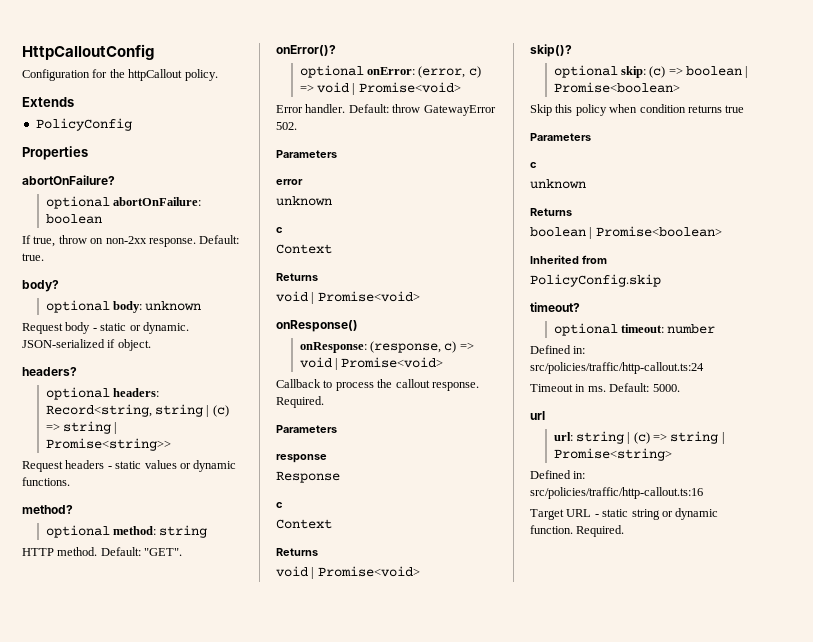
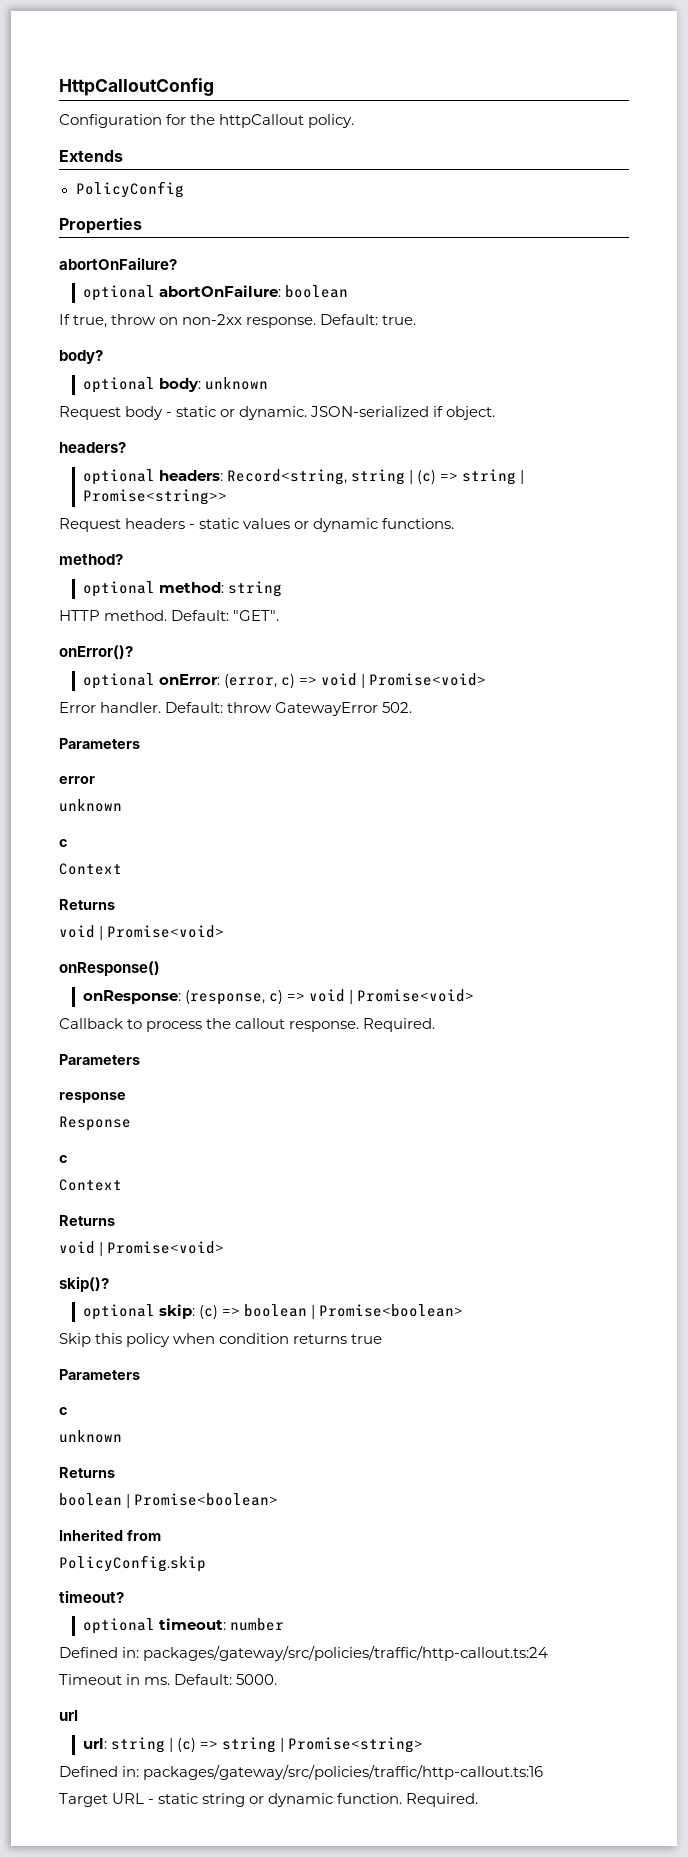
- Defined in: src/policies/traffic/http-callout.ts:24
+ Defined in: packages/gateway/src/policies/traffic/http-callout.ts:24
- Defined in: src/policies/traffic/http-callout.ts:16
+ Defined in: packages/gateway/src/policies/traffic/http-callout.ts:16

